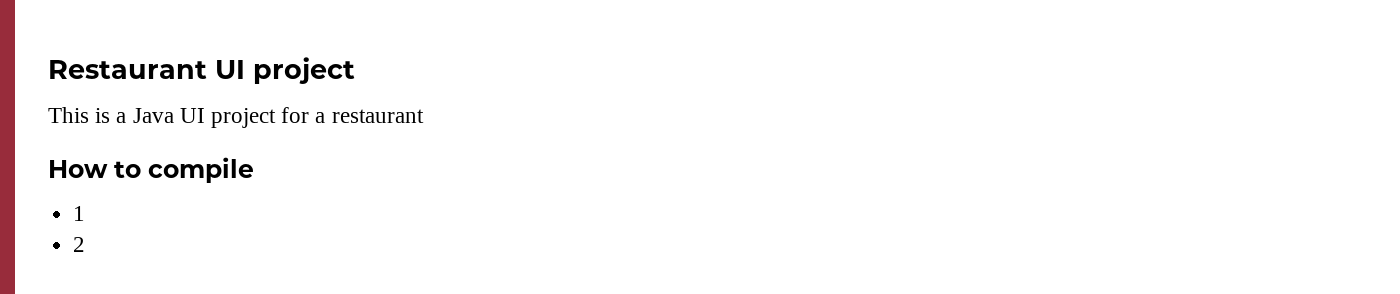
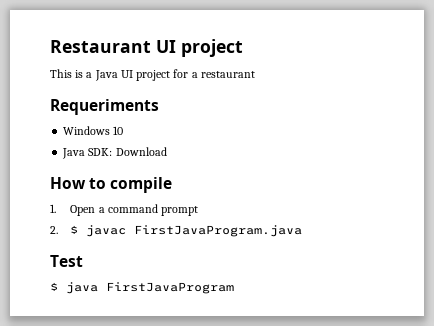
+ Requeriments
+ Windows 10
+ Java SDK: Download
  How to compile
- 1
- 2
+ 1. Open a command prompt
+ 2. $ javac FirstJavaProgram.java
+ Test
+ $ java FirstJavaProgram

